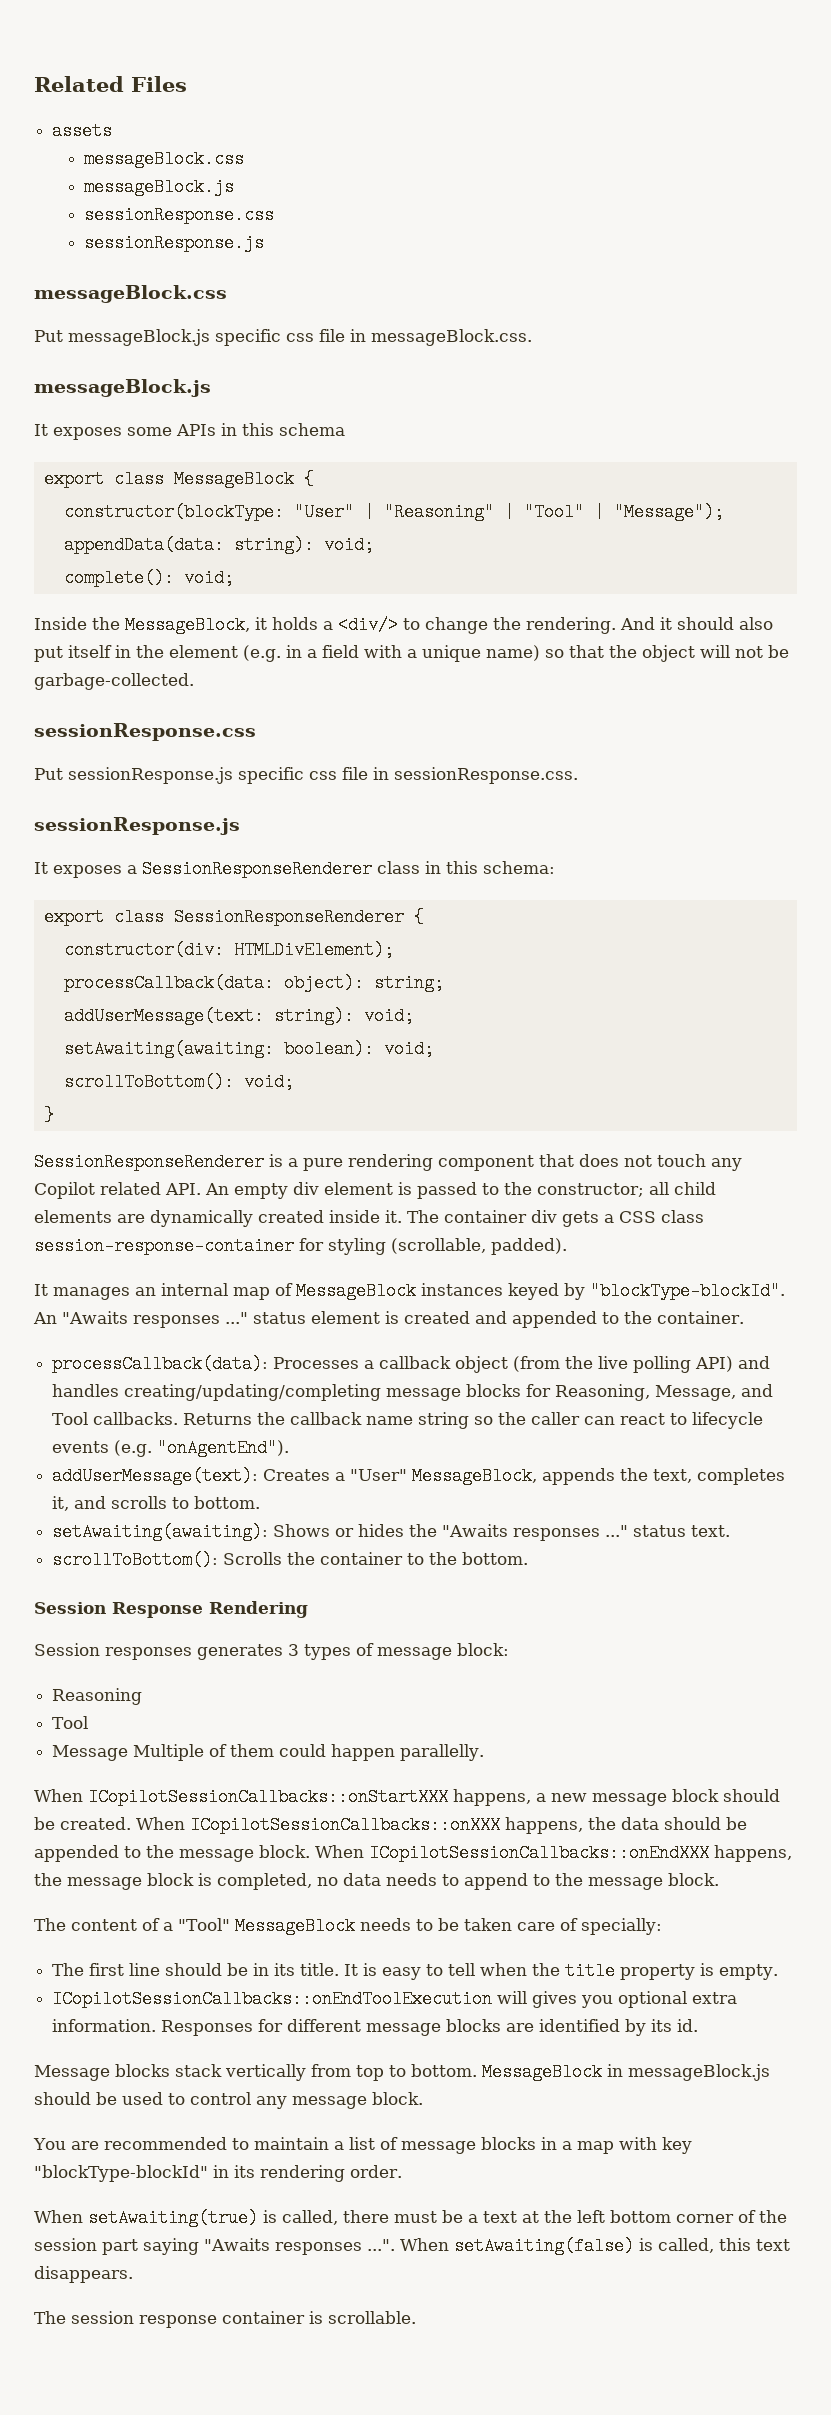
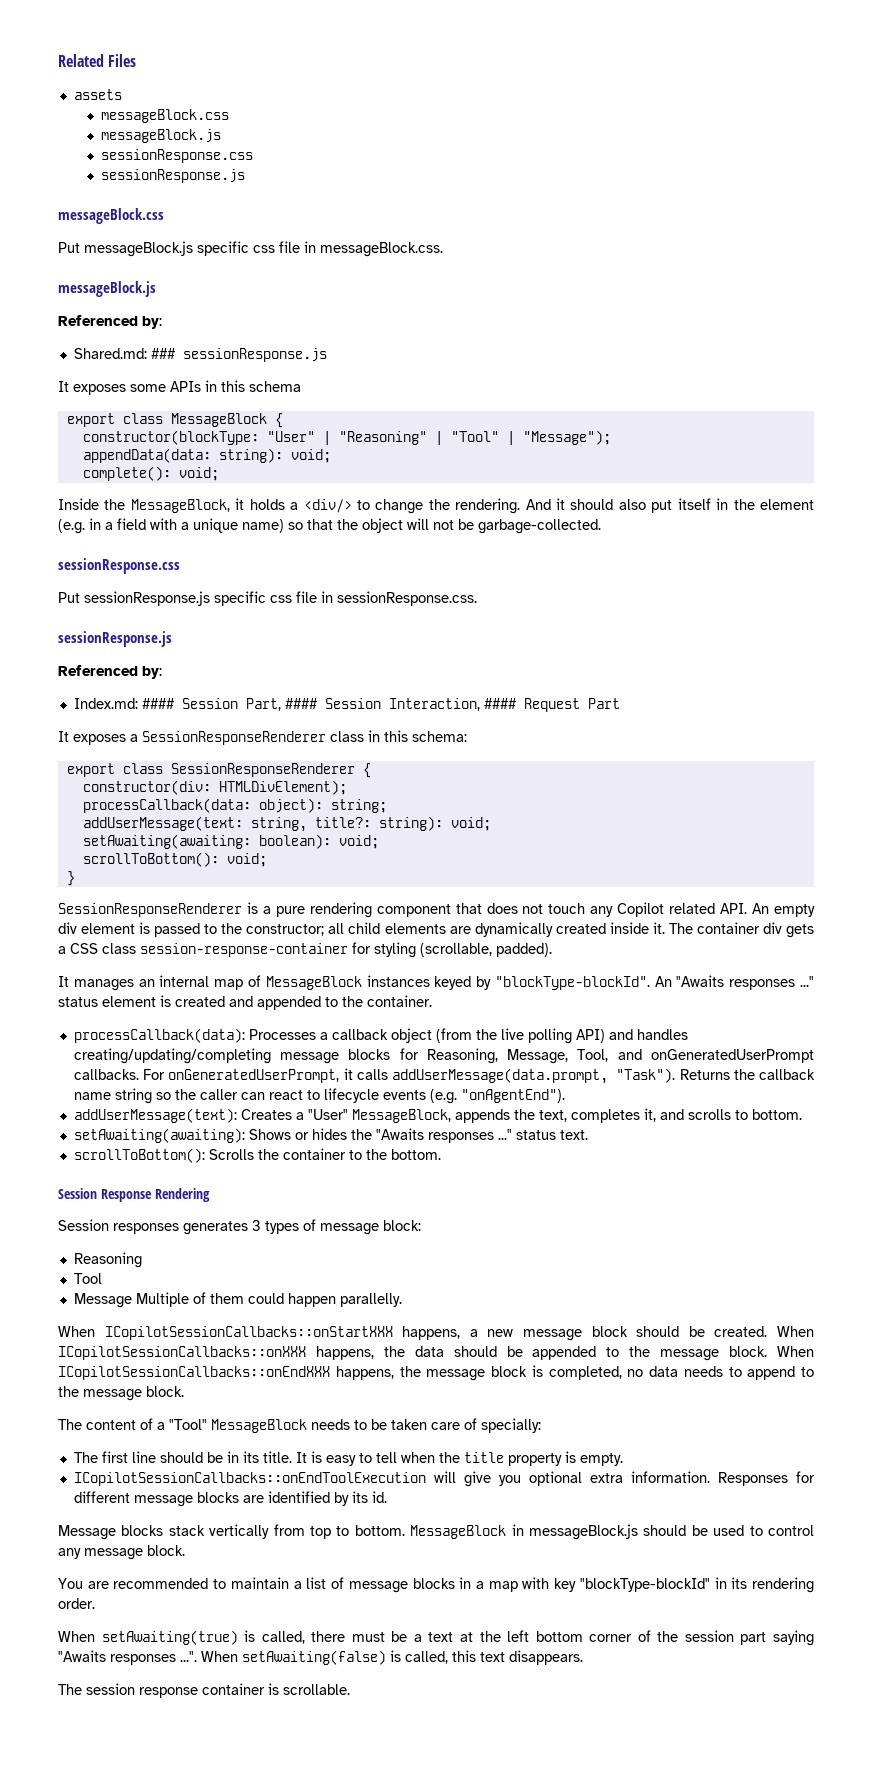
  Put messageBlock.js specific css file in messageBlock.css.
  messageBlock.js
+ Referenced by:
+ Shared.md: ### sessionResponse.js
  Put sessionResponse.js specific css file in sessionResponse.css.
  sessionResponse.js
+ Referenced by:
+ Index.md: #### Session Part, #### Session Interaction, #### Request Part
- addUserMessage(text: string): void;
+ addUserMessage(text: string, title?: string): void;
- processCallback(data): Processes a callback object (from the live polling API) and handles creating/updating/completing message blocks for Reasoning, Message, and Tool callbacks.
+ processCallback(data): Processes a callback object (from the live polling API) and handles creating/updating/completing message blocks for Reasoning, Message, Tool, and onGeneratedUserPrompt callbacks. For onGeneratedUserPrompt, it calls addUserMessage(data.prompt, "Task").
- ICopilotSessionCallbacks::onEndToolExecution will gives you optional extra information.
+ ICopilotSessionCallbacks::onEndToolExecution will give you optional extra information.

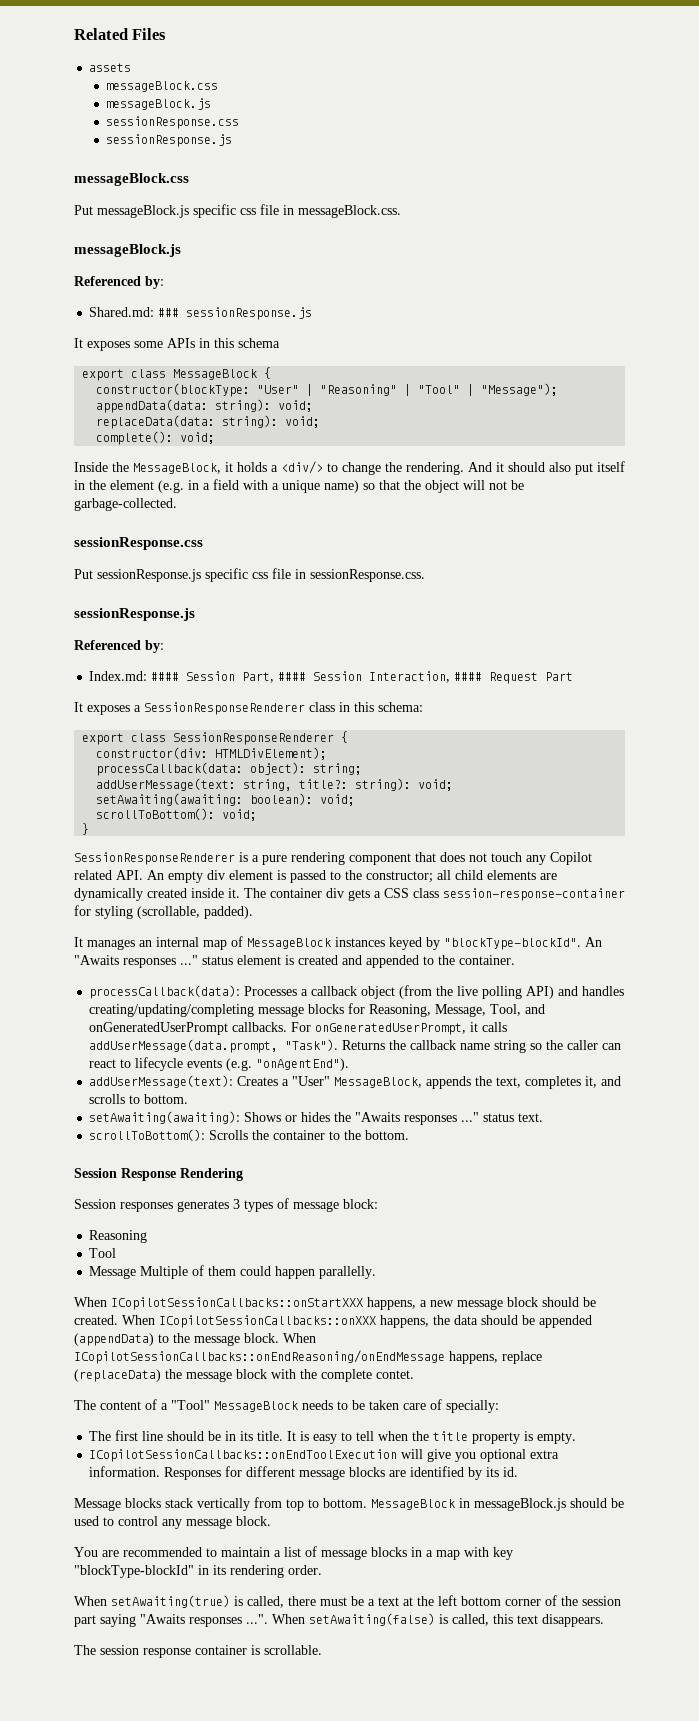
+ replaceData(data: string): void;
- When ICopilotSessionCallbacks::onXXX happens, the data should be appended to the message block.
+ When ICopilotSessionCallbacks::onXXX happens, the data should be appended (appendData) to the message block.
- When ICopilotSessionCallbacks::onEndXXX happens, the message block is completed, no data needs to append to the message block.
+ When ICopilotSessionCallbacks::onEndReasoning/onEndMessage happens, replace (replaceData) the message block with the complete contet.

